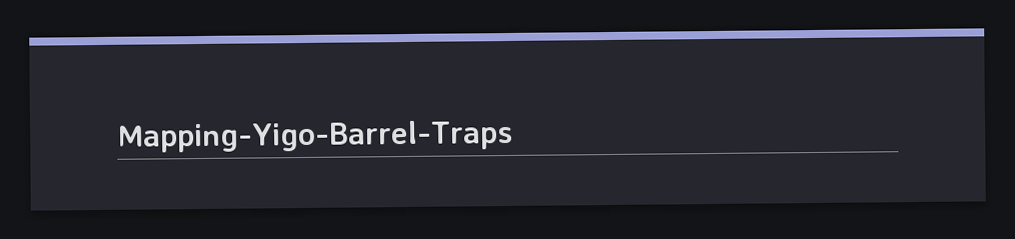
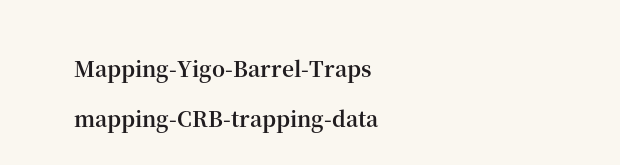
+ mapping-CRB-trapping-data

